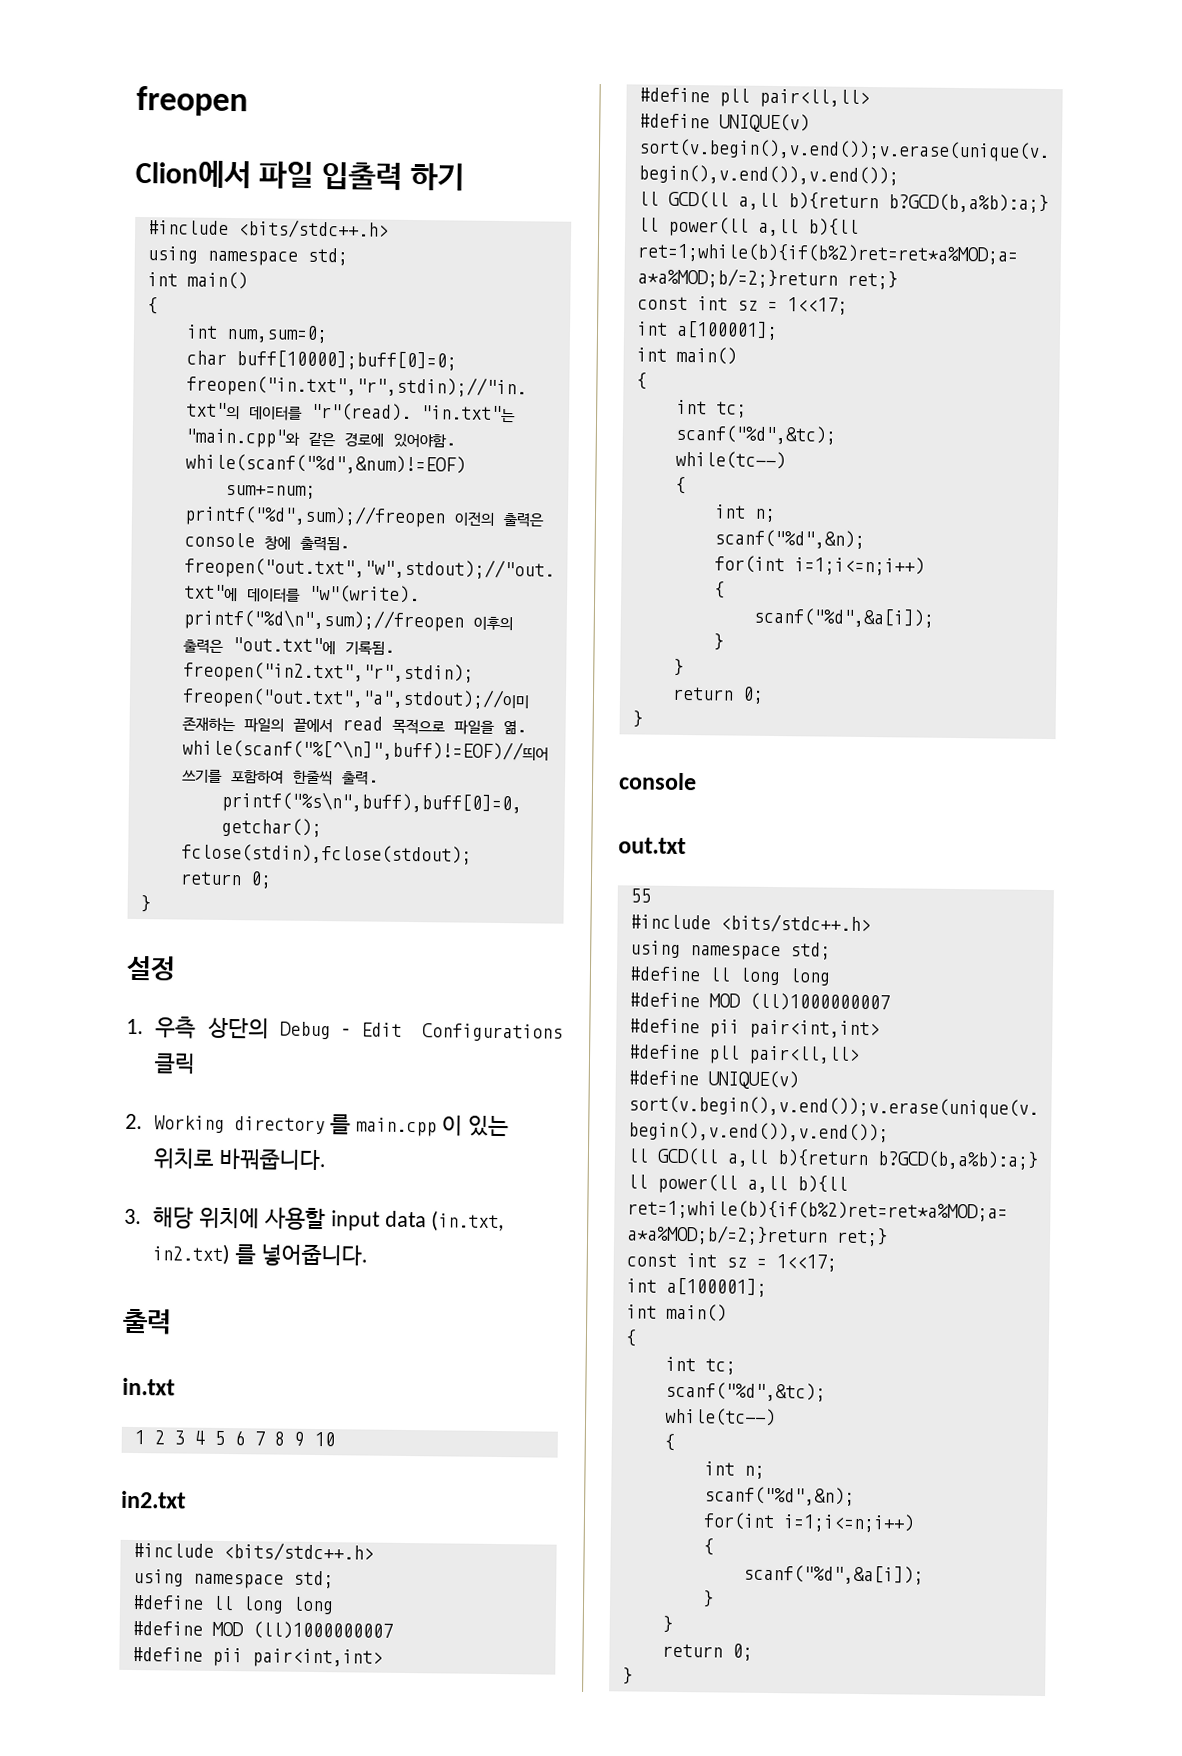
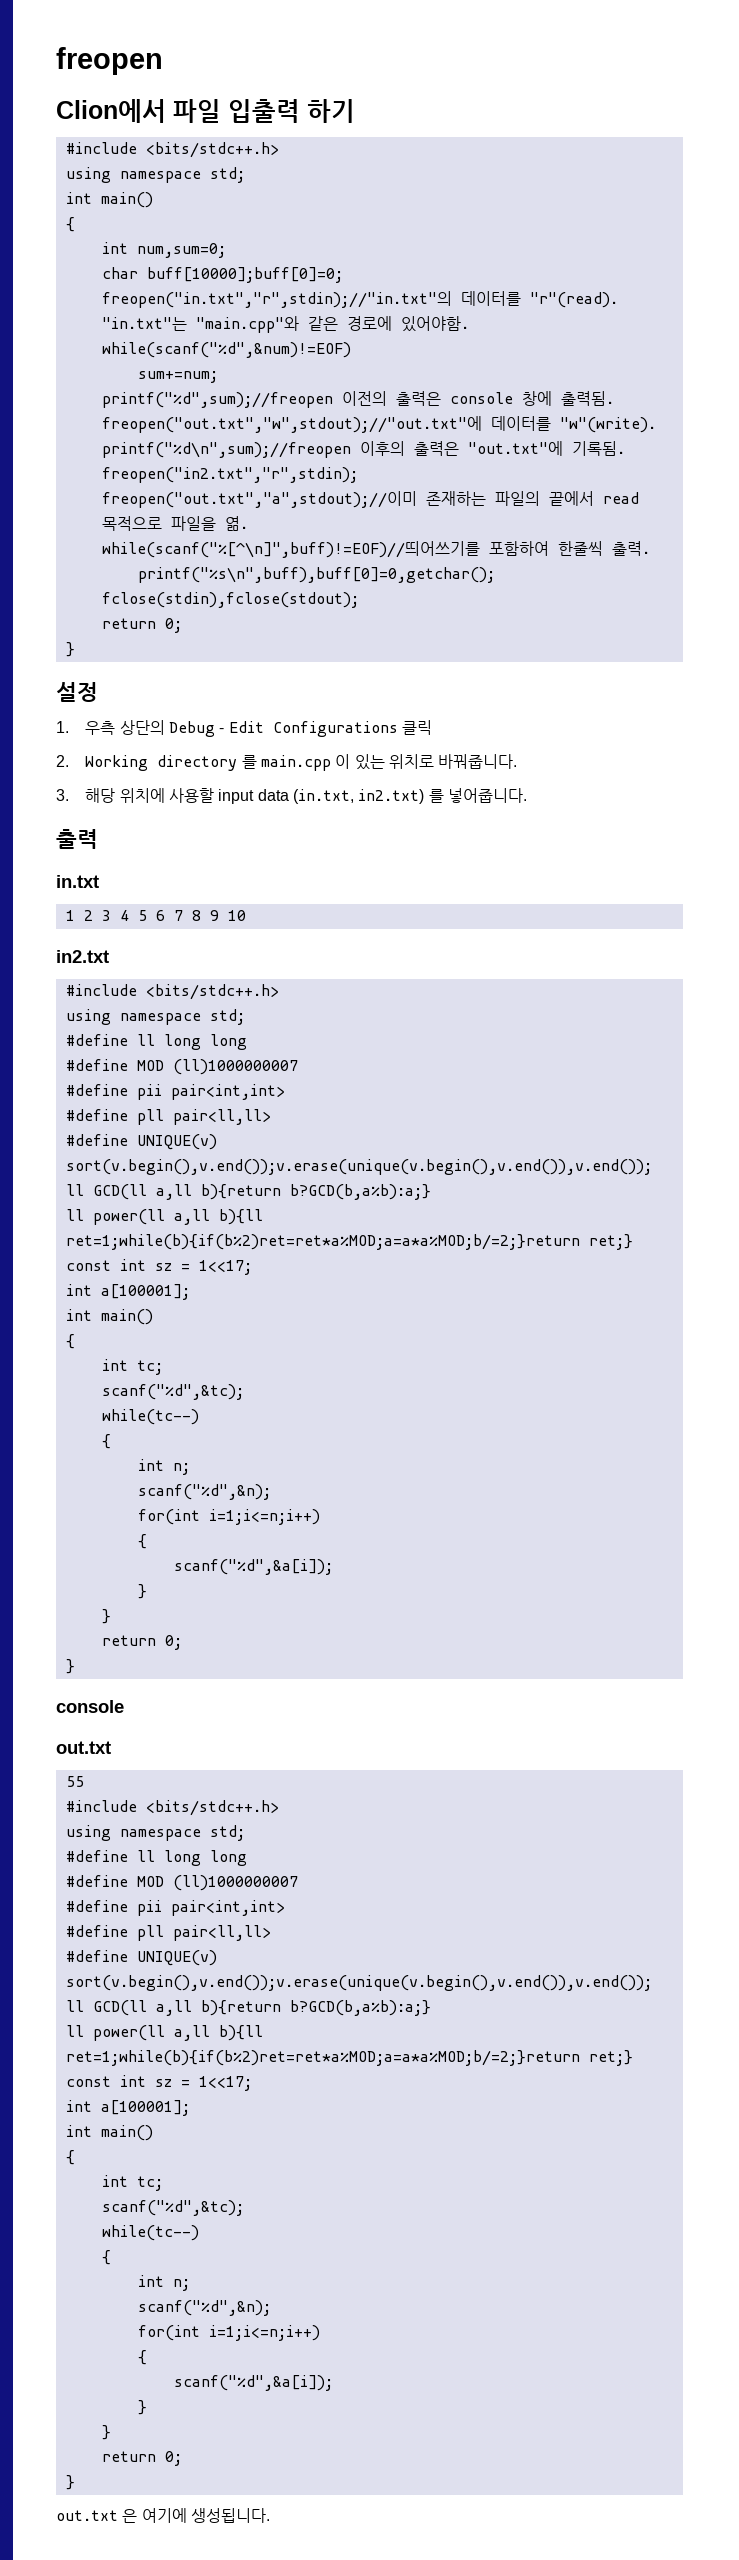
+ out.txt 은 여기에 생성됩니다.

